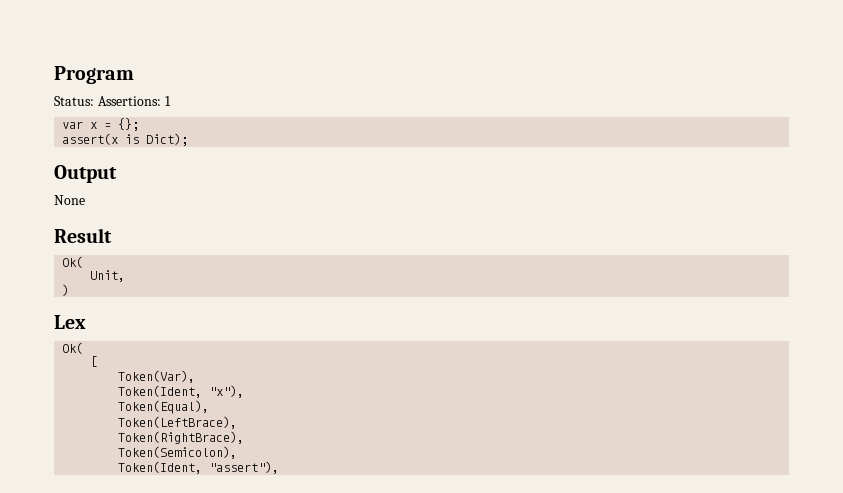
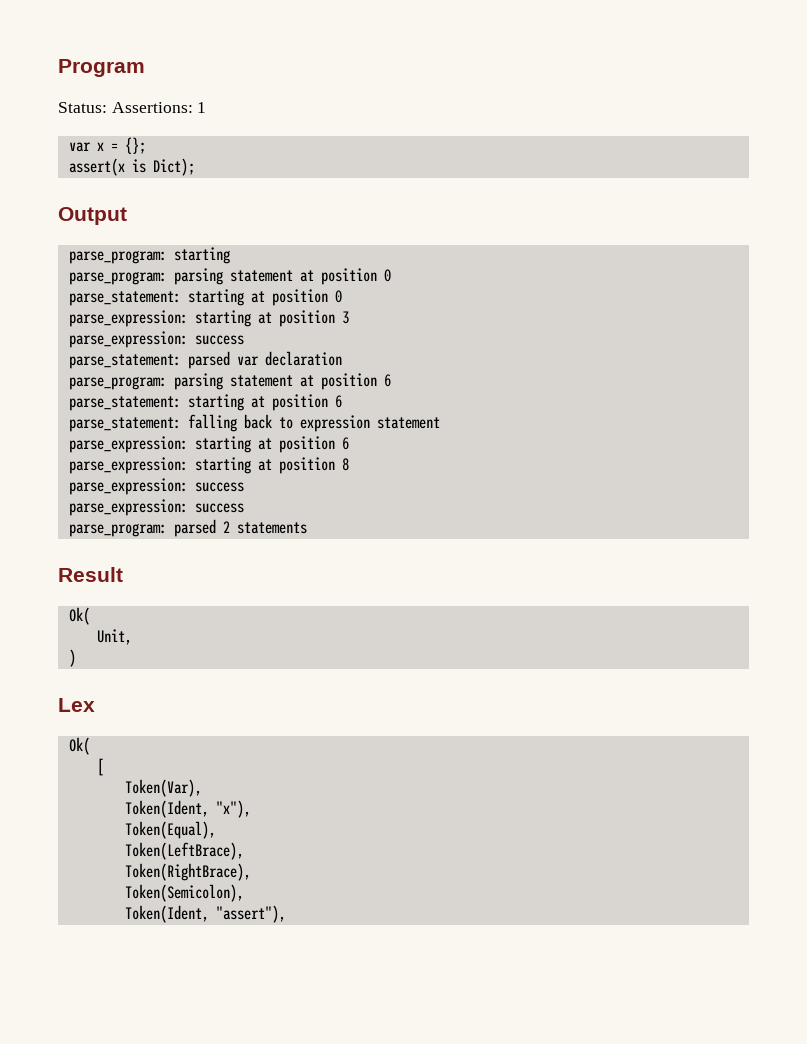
- None
+ parse_program: starting
+ parse_program: parsing statement at position 0
+ parse_statement: starting at position 0
+ parse_expression: starting at position 3
+ parse_expression: success
+ parse_statement: parsed var declaration
+ parse_program: parsing statement at position 6
+ parse_statement: starting at position 6
+ parse_statement: falling back to expression statement
+ parse_expression: starting at position 6
+ parse_expression: starting at position 8
+ parse_expression: success
+ parse_expression: success
+ parse_program: parsed 2 statements

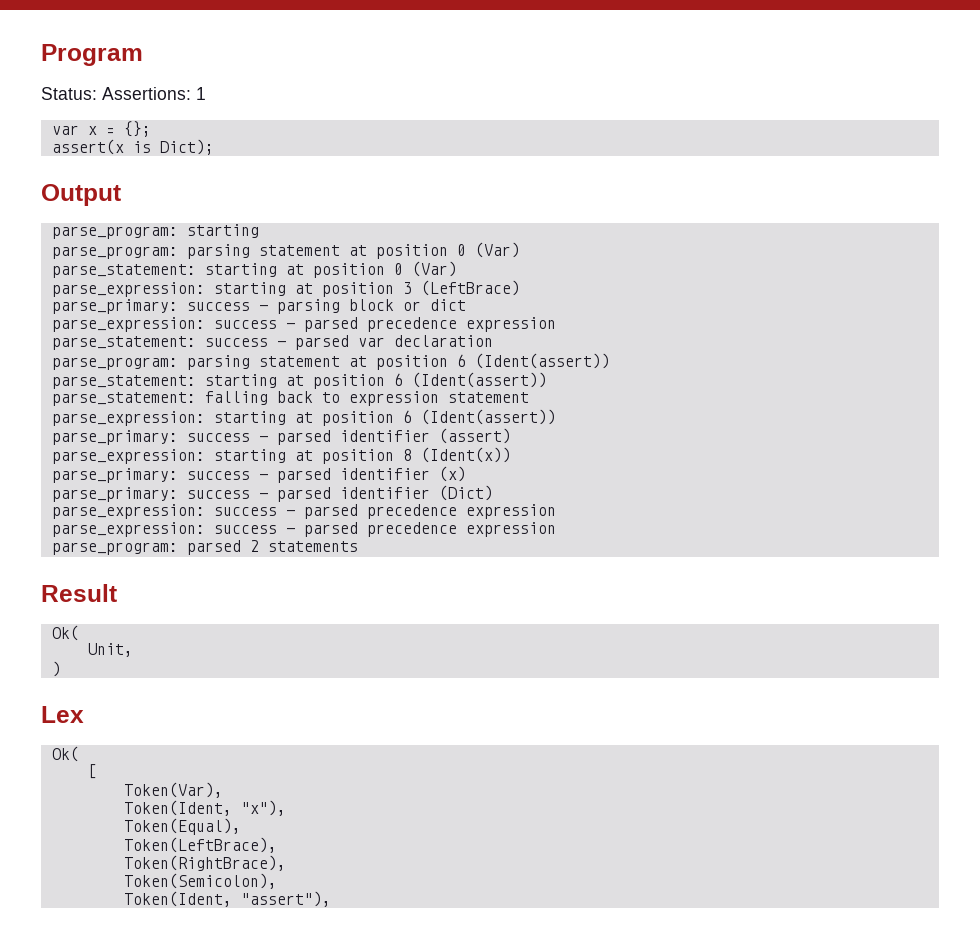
- parse_program: parsing statement at position 0
+ parse_program: parsing statement at position 0 (Var)
- parse_statement: starting at position 0
+ parse_statement: starting at position 0 (Var)
- parse_expression: starting at position 3
- parse_expression: success
- parse_statement: parsed var declaration
+ parse_expression: starting at position 3 (LeftBrace)
+ parse_primary: success - parsing block or dict
+ parse_expression: success - parsed precedence expression
+ parse_statement: success - parsed var declaration
- parse_program: parsing statement at position 6
+ parse_program: parsing statement at position 6 (Ident(assert))
- parse_statement: starting at position 6
+ parse_statement: starting at position 6 (Ident(assert))
- parse_expression: starting at position 6
+ parse_expression: starting at position 6 (Ident(assert))
+ parse_primary: success - parsed identifier (assert)
- parse_expression: starting at position 8
- parse_expression: success
- parse_expression: success
+ parse_expression: starting at position 8 (Ident(x))
+ parse_primary: success - parsed identifier (x)
+ parse_primary: success - parsed identifier (Dict)
+ parse_expression: success - parsed precedence expression
+ parse_expression: success - parsed precedence expression

